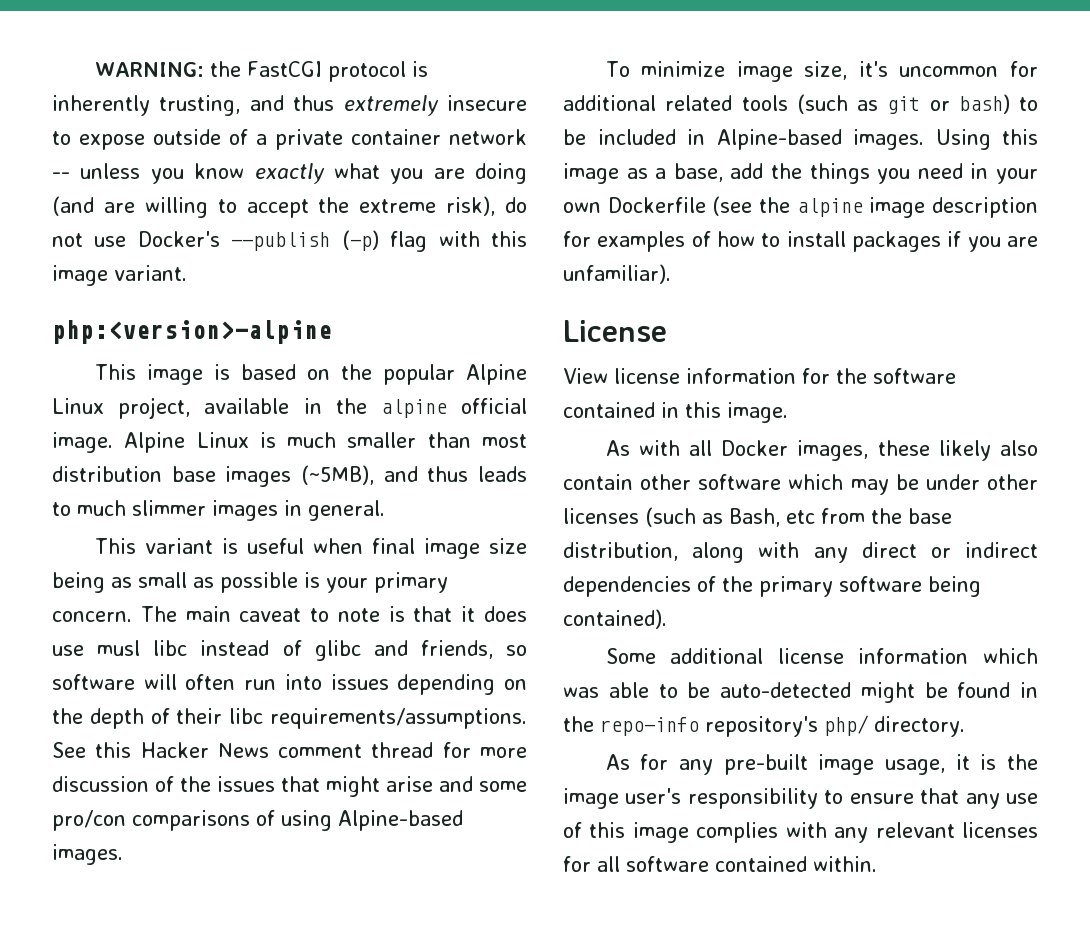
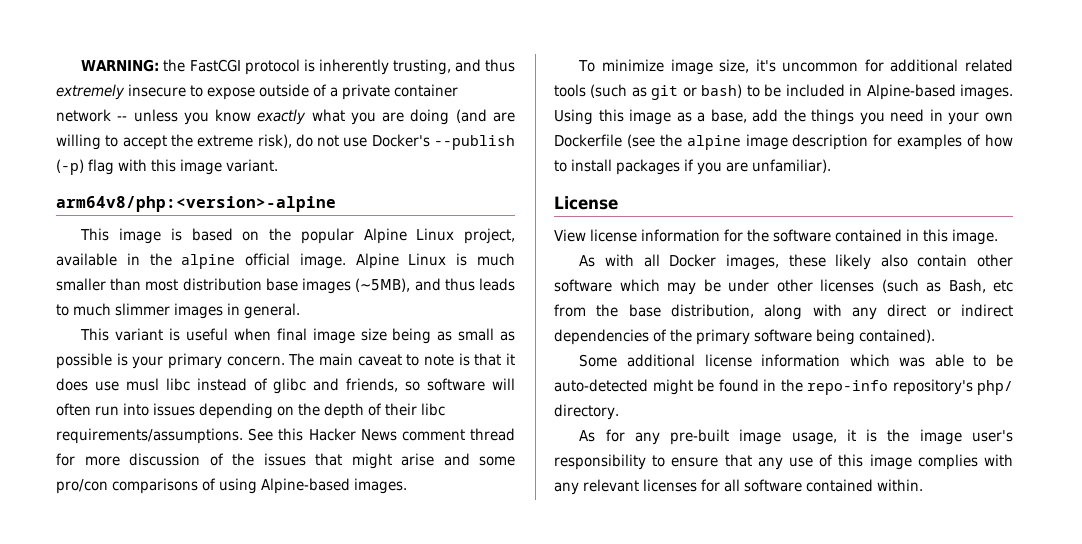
- php:<version>-alpine
+ arm64v8/php:<version>-alpine

